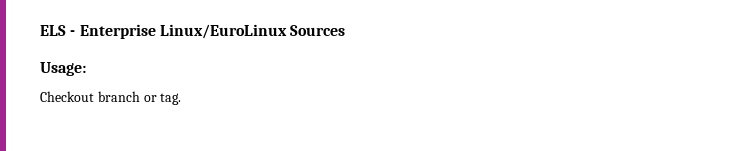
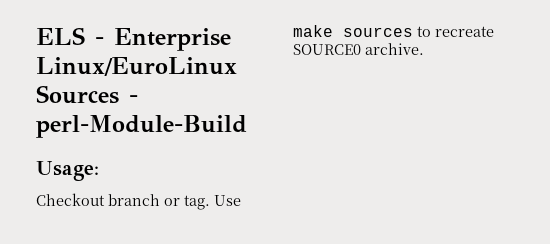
- ELS - Enterprise Linux/EuroLinux Sources
+ ELS - Enterprise Linux/EuroLinux Sources - perl-Module-Build
+ Use make sources to recreate SOURCE0 archive.

